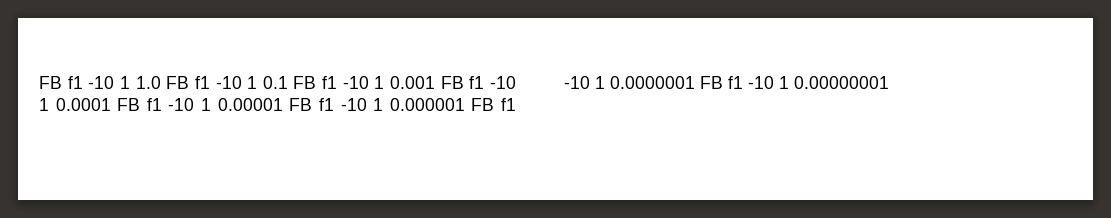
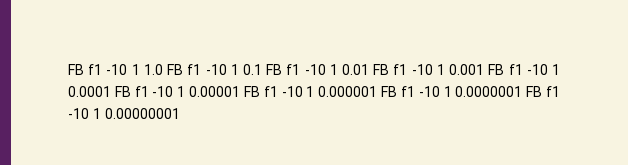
- FB f1 -10 1 1.0 FB f1 -10 1 0.1 FB f1 -10 1 0.001 FB f1 -10 1 0.0001 FB f1 -10 1 0.00001 FB f1 -10 1 0.000001 FB f1 -10 1 0.0000001 FB f1 -10 1 0.00000001
+ FB f1 -10 1 1.0 FB f1 -10 1 0.1 FB f1 -10 1 0.01 FB f1 -10 1 0.001 FB f1 -10 1 0.0001 FB f1 -10 1 0.00001 FB f1 -10 1 0.000001 FB f1 -10 1 0.0000001 FB f1 -10 1 0.00000001

